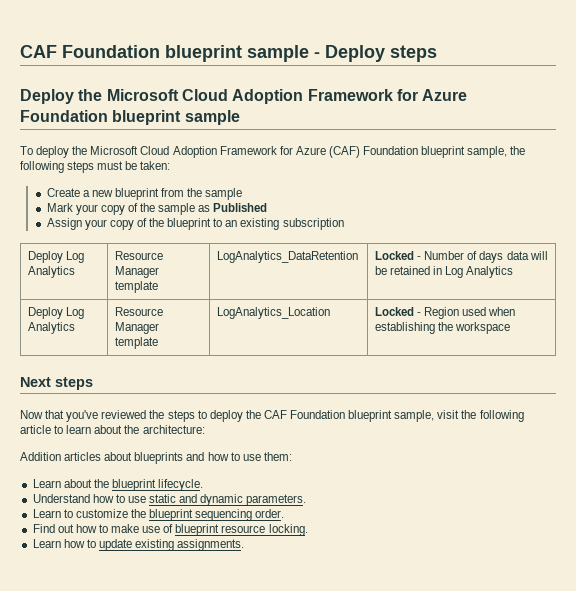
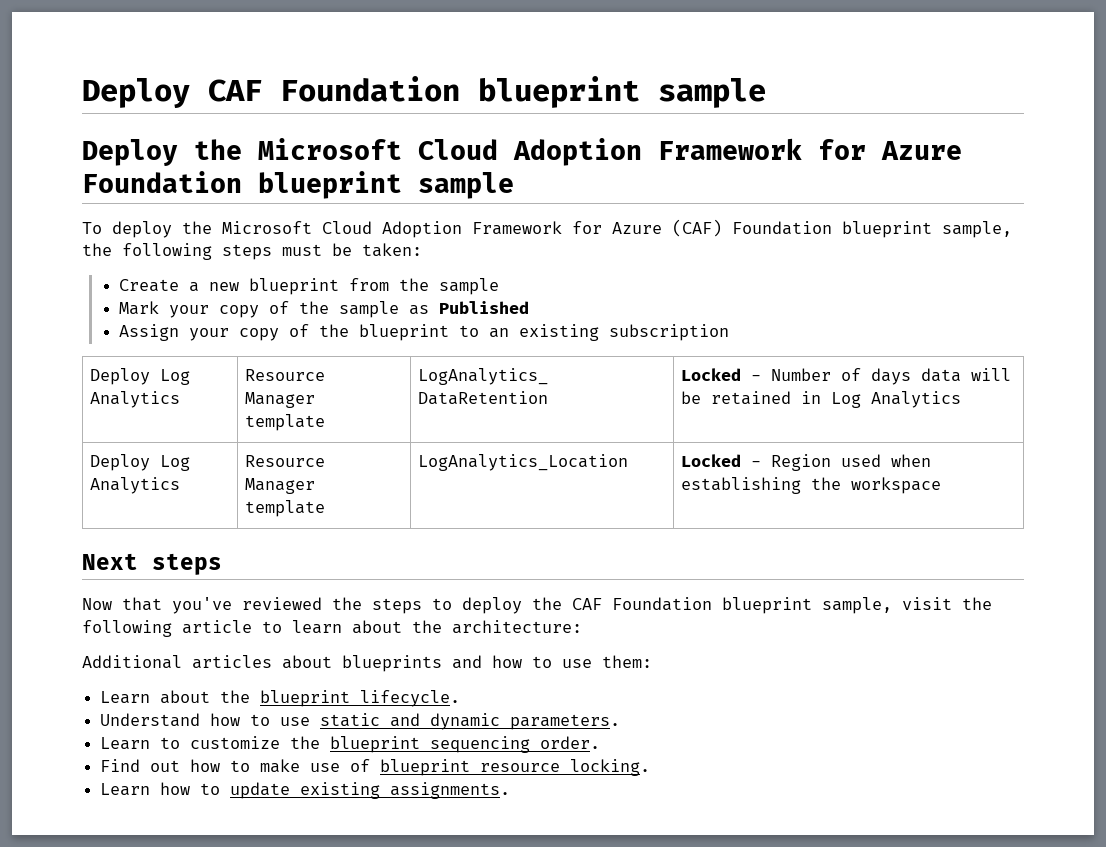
- CAF Foundation blueprint sample - Deploy steps
+ Deploy CAF Foundation blueprint sample
- Addition articles about blueprints and how to use them:
+ Additional articles about blueprints and how to use them:

